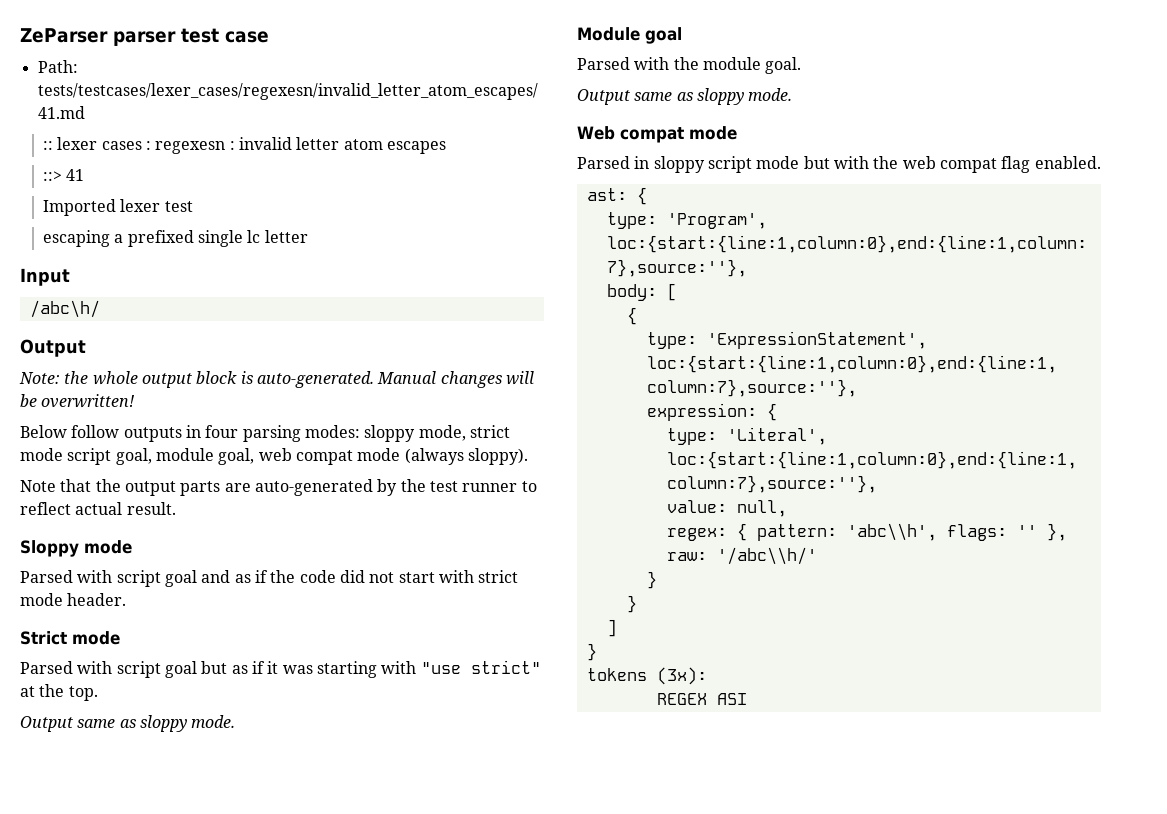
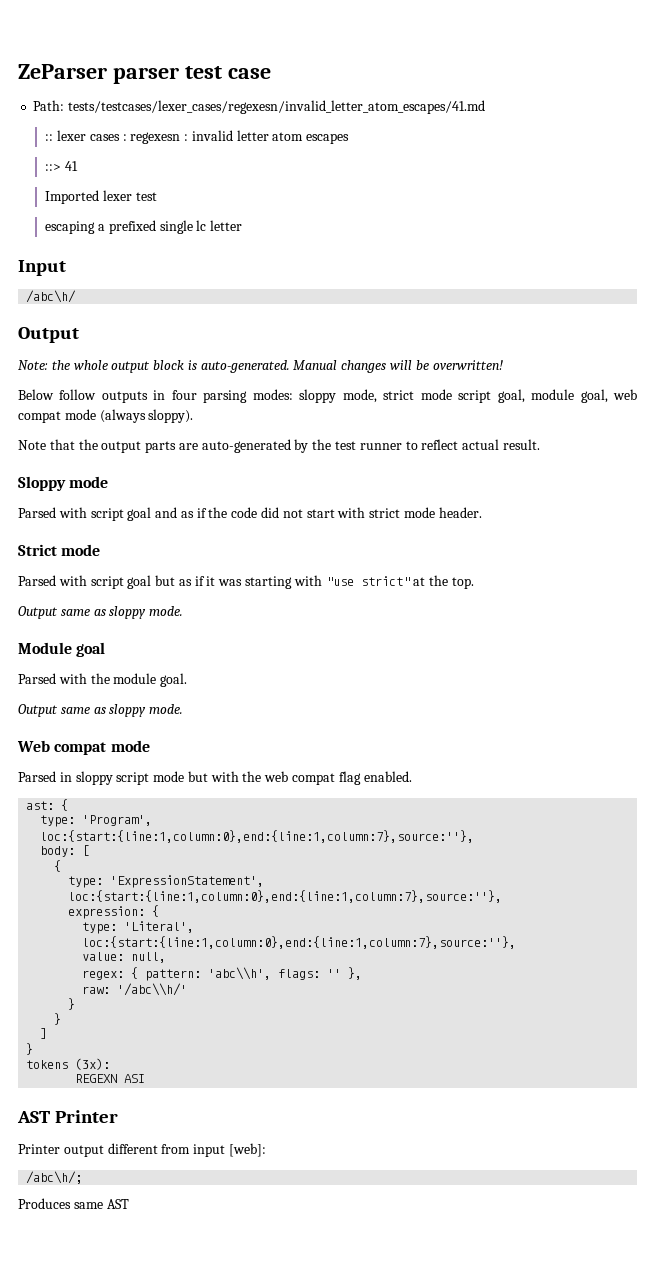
- REGEX ASI
+ REGEXN ASI
+ AST Printer
+ Printer output different from input [web]:
+ /abc\h/;
+ Produces same AST

